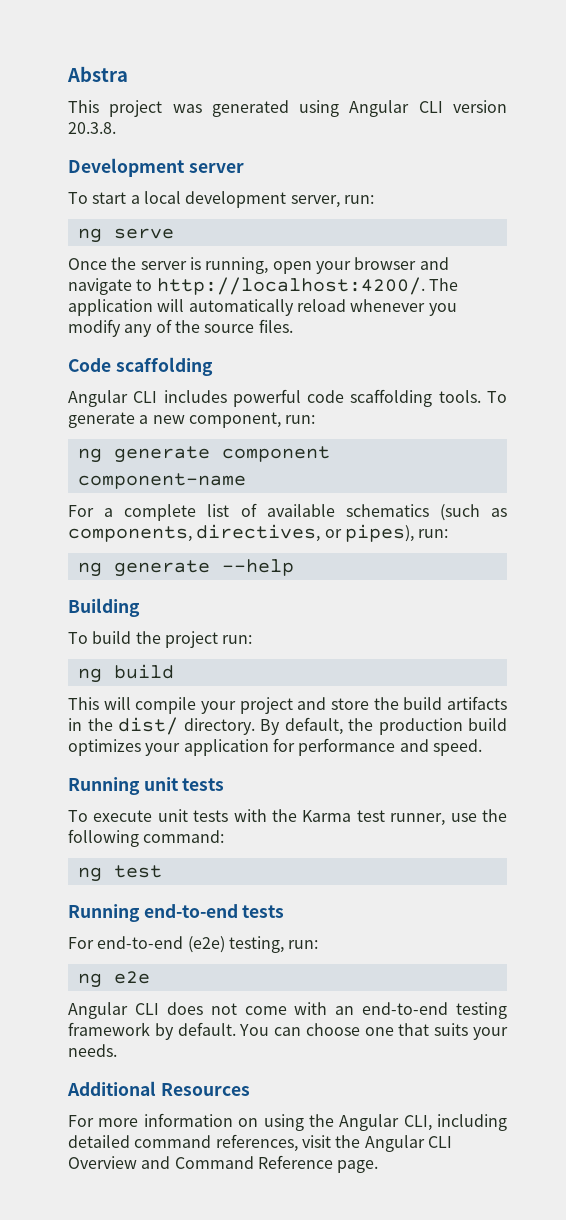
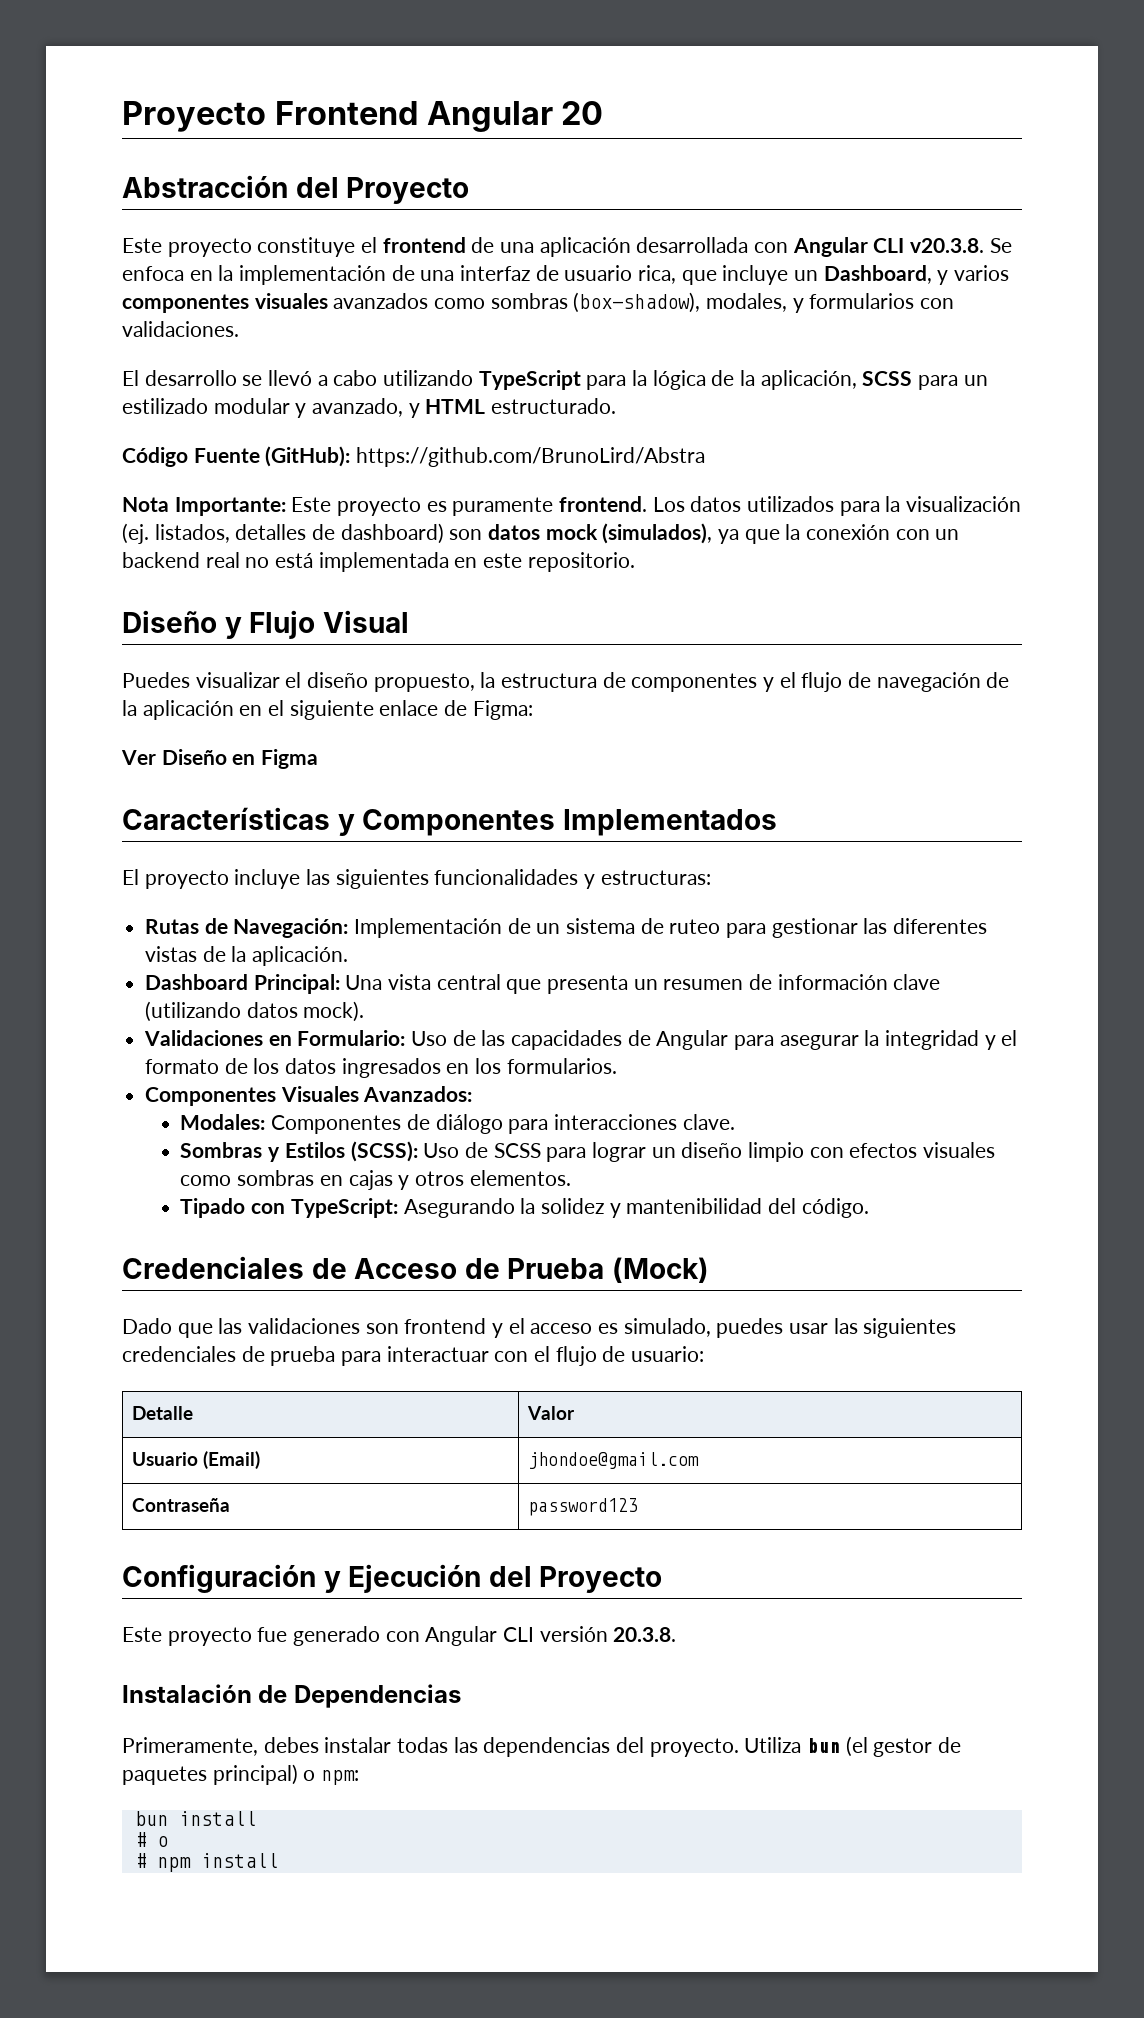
- Abstra
- This project was generated using Angular CLI version 20.3.8.
- Development server
- To start a local development server, run:
- ng serve
- Once the server is running, open your browser and navigate to http://localhost:4200/. The application will automatically reload whenever you modify any of the source files.
- Code scaffolding
- Angular CLI includes powerful code scaffolding tools. To generate a new component, run:
- ng generate component component-name
- For a complete list of available schematics (such as components, directives, or pipes), run:
- ng generate --help
- Building
- To build the project run:
- ng build
- This will compile your project and store the build artifacts in the dist/ directory. By default, the production build optimizes your application for performance and speed.
- Running unit tests
- To execute unit tests with the Karma test runner, use the following command:
- ng test
- Running end-to-end tests
- For end-to-end (e2e) testing, run:
- ng e2e
- Angular CLI does not come with an end-to-end testing framework by default. You can choose one that suits your needs.
- Additional Resources
- For more information on using the Angular CLI, including detailed command references, visit the Angular CLI Overview and Command Reference page.
+ Proyecto Frontend Angular 20
+ Abstracción del Proyecto
+ Este proyecto constituye el frontend de una aplicación desarrollada con Angular CLI v20.3.8. Se enfoca en la implementación de una interfaz de usuario rica, que incluye un Dashboard, y varios componentes visuales avanzados como sombras (box-shadow), modales, y formularios con validaciones.
+ El desarrollo se llevó a cabo utilizando TypeScript para la lógica de la aplicación, SCSS para un estilizado modular y avanzado, y HTML estructurado.
+ Código Fuente (GitHub): https://github.com/BrunoLird/Abstra
+ Nota Importante: Este proyecto es puramente frontend. Los datos utilizados para la visualización (ej. listados, detalles de dashboard) son datos mock (simulados), ya que la conexión con un backend real no está implementada en este repositorio.
+ Diseño y Flujo Visual
+ Puedes visualizar el diseño propuesto, la estructura de componentes y el flujo de navegación de la aplicación en el siguiente enlace de Figma:
+ Ver Diseño en Figma
+ Características y Componentes Implementados
+ El proyecto incluye las siguientes funcionalidades y estructuras:
+ Rutas de Navegación: Implementación de un sistema de ruteo para gestionar las diferentes vistas de la aplicación.
+ Dashboard Principal: Una vista central que presenta un resumen de información clave (utilizando datos mock).
+ Validaciones en Formulario: Uso de las capacidades de Angular para asegurar la integridad y el formato de los datos ingresados en los formularios.
+ Componentes Visuales Avanzados:
+ Modales: Componentes de diálogo para interacciones clave.
+ Sombras y Estilos (SCSS): Uso de SCSS para lograr un diseño limpio con efectos visuales como sombras en cajas y otros elementos.
+ Tipado con TypeScript: Asegurando la solidez y mantenibilidad del código.
+ Credenciales de Acceso de Prueba (Mock)
+ Dado que las validaciones son frontend y el acceso es simulado, puedes usar las siguientes credenciales de prueba para interactuar con el flujo de usuario:
+ Detalle | Valor
+ Usuario (Email) | jhondoe@gmail.com
+ Contraseña | password123
+ Configuración y Ejecución del Proyecto
+ Este proyecto fue generado con Angular CLI versión 20.3.8.
+ Instalación de Dependencias
+ Primeramente, debes instalar todas las dependencias del proyecto. Utiliza bun (el gestor de paquetes principal) o npm:
+ bun install
+ # o
+ # npm install

